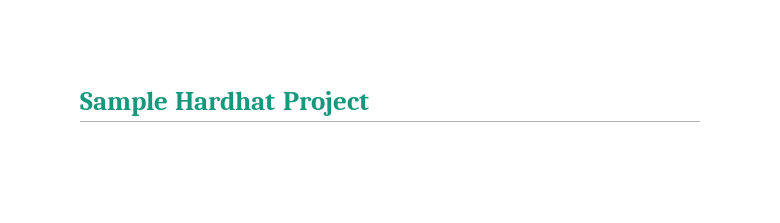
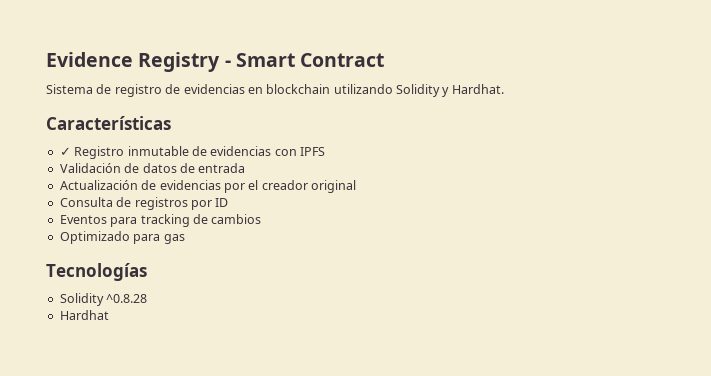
- Sample Hardhat Project
+ Evidence Registry - Smart Contract
+ Sistema de registro de evidencias en blockchain utilizando Solidity y Hardhat.
+ Características
+ ✓ Registro inmutable de evidencias con IPFS
+ Validación de datos de entrada
+ Actualización de evidencias por el creador original
+ Consulta de registros por ID
+ Eventos para tracking de cambios
+ Optimizado para gas
+ Tecnologías
+ Solidity ^0.8.28
+ Hardhat

